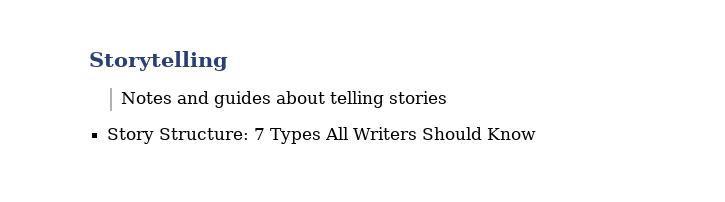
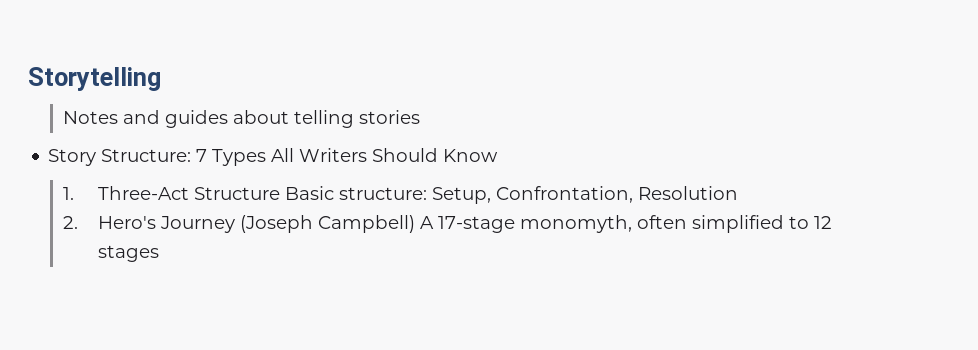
+ 1. Three-Act Structure Basic structure: Setup, Confrontation, Resolution
+ 2. Hero's Journey (Joseph Campbell) A 17-stage monomyth, often simplified to 12 stages

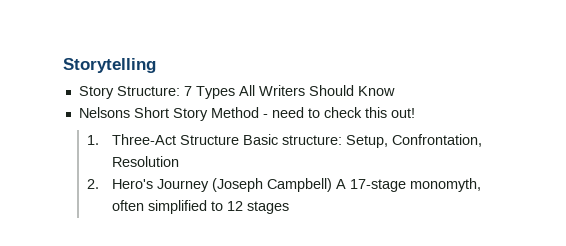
- Notes and guides about telling stories
+ Nelsons Short Story Method - need to check this out!

